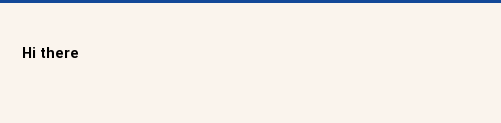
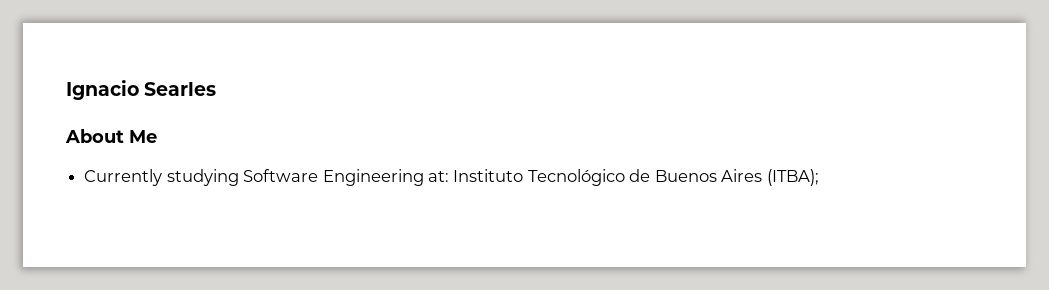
- Hi there
+ Ignacio Searles
+ About Me
+ Currently studying Software Engineering at: Instituto Tecnológico de Buenos Aires (ITBA);

